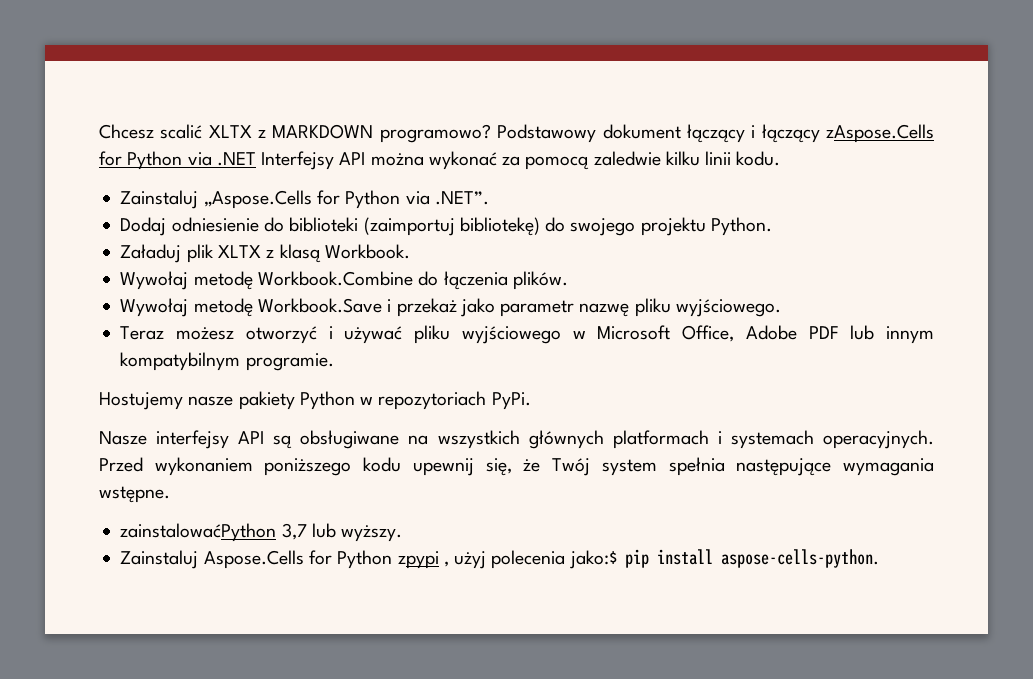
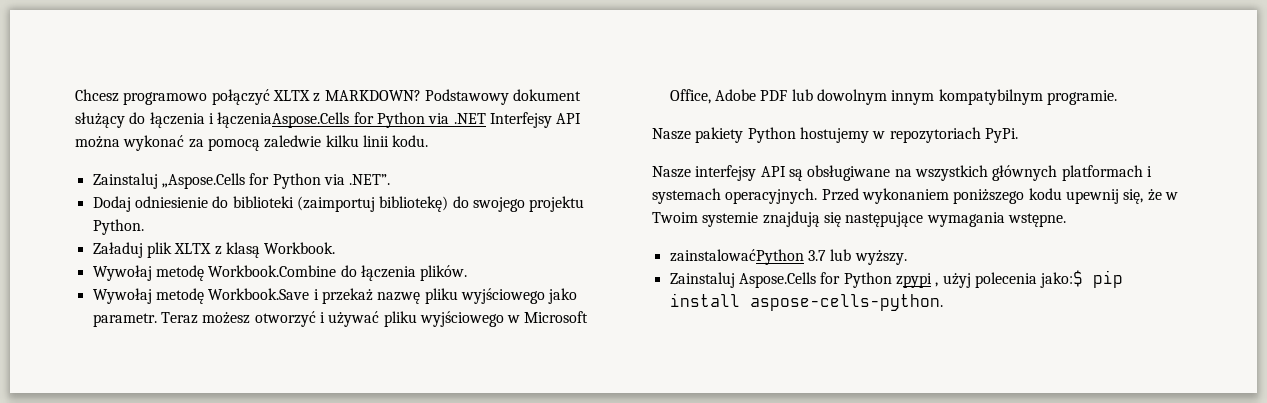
- Chcesz scalić XLTX z MARKDOWN programowo? Podstawowy dokument łączący i łączący zAspose.Cells for Python via .NET Interfejsy API można wykonać za pomocą zaledwie kilku linii kodu.
+ Chcesz programowo połączyć XLTX z MARKDOWN? Podstawowy dokument służący do łączenia i łączeniaAspose.Cells for Python via .NET Interfejsy API można wykonać za pomocą zaledwie kilku linii kodu.
- Wywołaj metodę Workbook.Save i przekaż jako parametr nazwę pliku wyjściowego.
- Teraz możesz otworzyć i używać pliku wyjściowego w Microsoft Office, Adobe PDF lub innym kompatybilnym programie.
+ Wywołaj metodę Workbook.Save i przekaż nazwę pliku wyjściowego jako parametr. Teraz możesz otworzyć i używać pliku wyjściowego w Microsoft Office, Adobe PDF lub dowolnym innym kompatybilnym programie.
- Hostujemy nasze pakiety Python w repozytoriach PyPi.
+ Nasze pakiety Python hostujemy w repozytoriach PyPi.
- Przed wykonaniem poniższego kodu upewnij się, że Twój system spełnia następujące wymagania wstępne.
+ Przed wykonaniem poniższego kodu upewnij się, że w Twoim systemie znajdują się następujące wymagania wstępne.
- zainstalowaćPython 3,7 lub wyższy.
+ zainstalowaćPython 3.7 lub wyższy.

